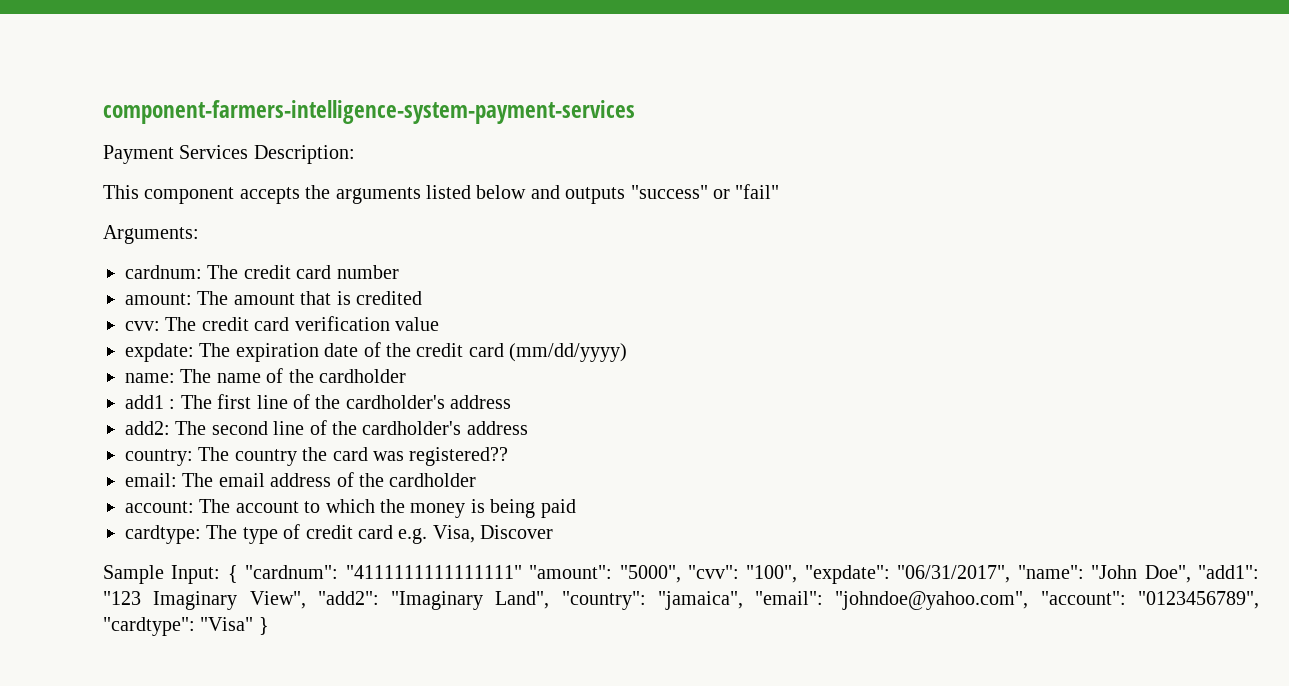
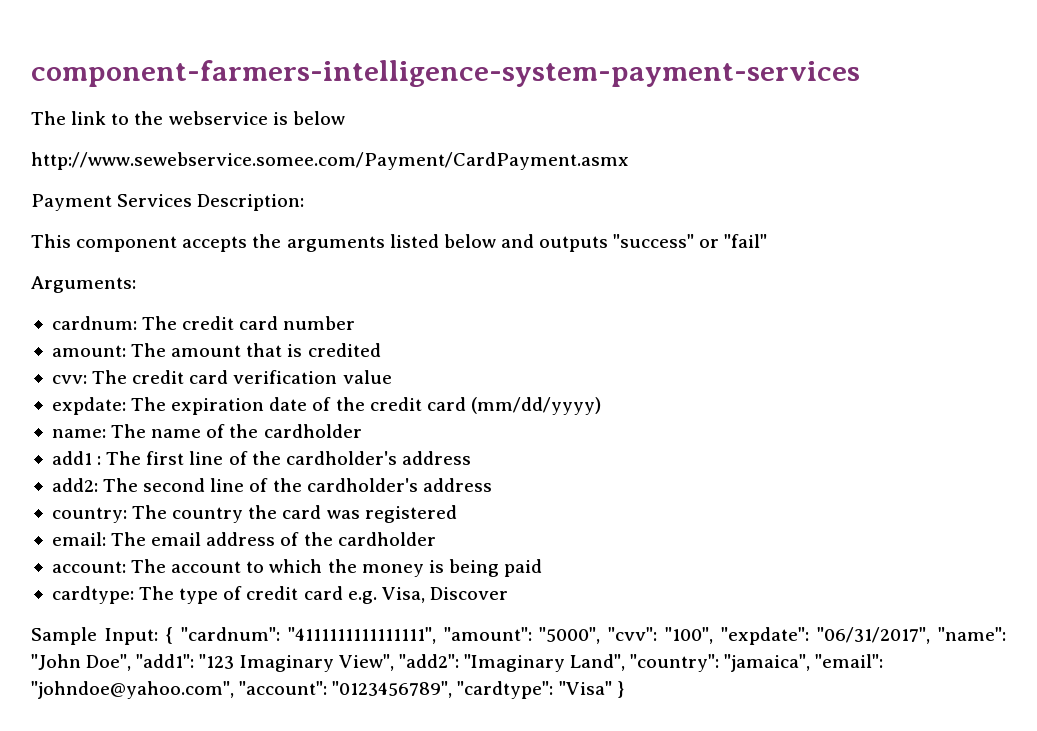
+ The link to the webservice is below
+ http://www.sewebservice.somee.com/Payment/CardPayment.asmx
- country: The country the card was registered??
+ country: The country the card was registered
- Sample Input: { "cardnum": "4111111111111111" "amount": "5000", "cvv": "100", "expdate": "06/31/2017", "name": "John Doe", "add1": "123 Imaginary View", "add2": "Imaginary Land", "country": "jamaica", "email": "johndoe@yahoo.com", "account": "0123456789", "cardtype": "Visa" }
+ Sample Input: { "cardnum": "4111111111111111", "amount": "5000", "cvv": "100", "expdate": "06/31/2017", "name": "John Doe", "add1": "123 Imaginary View", "add2": "Imaginary Land", "country": "jamaica", "email": "johndoe@yahoo.com", "account": "0123456789", "cardtype": "Visa" }

